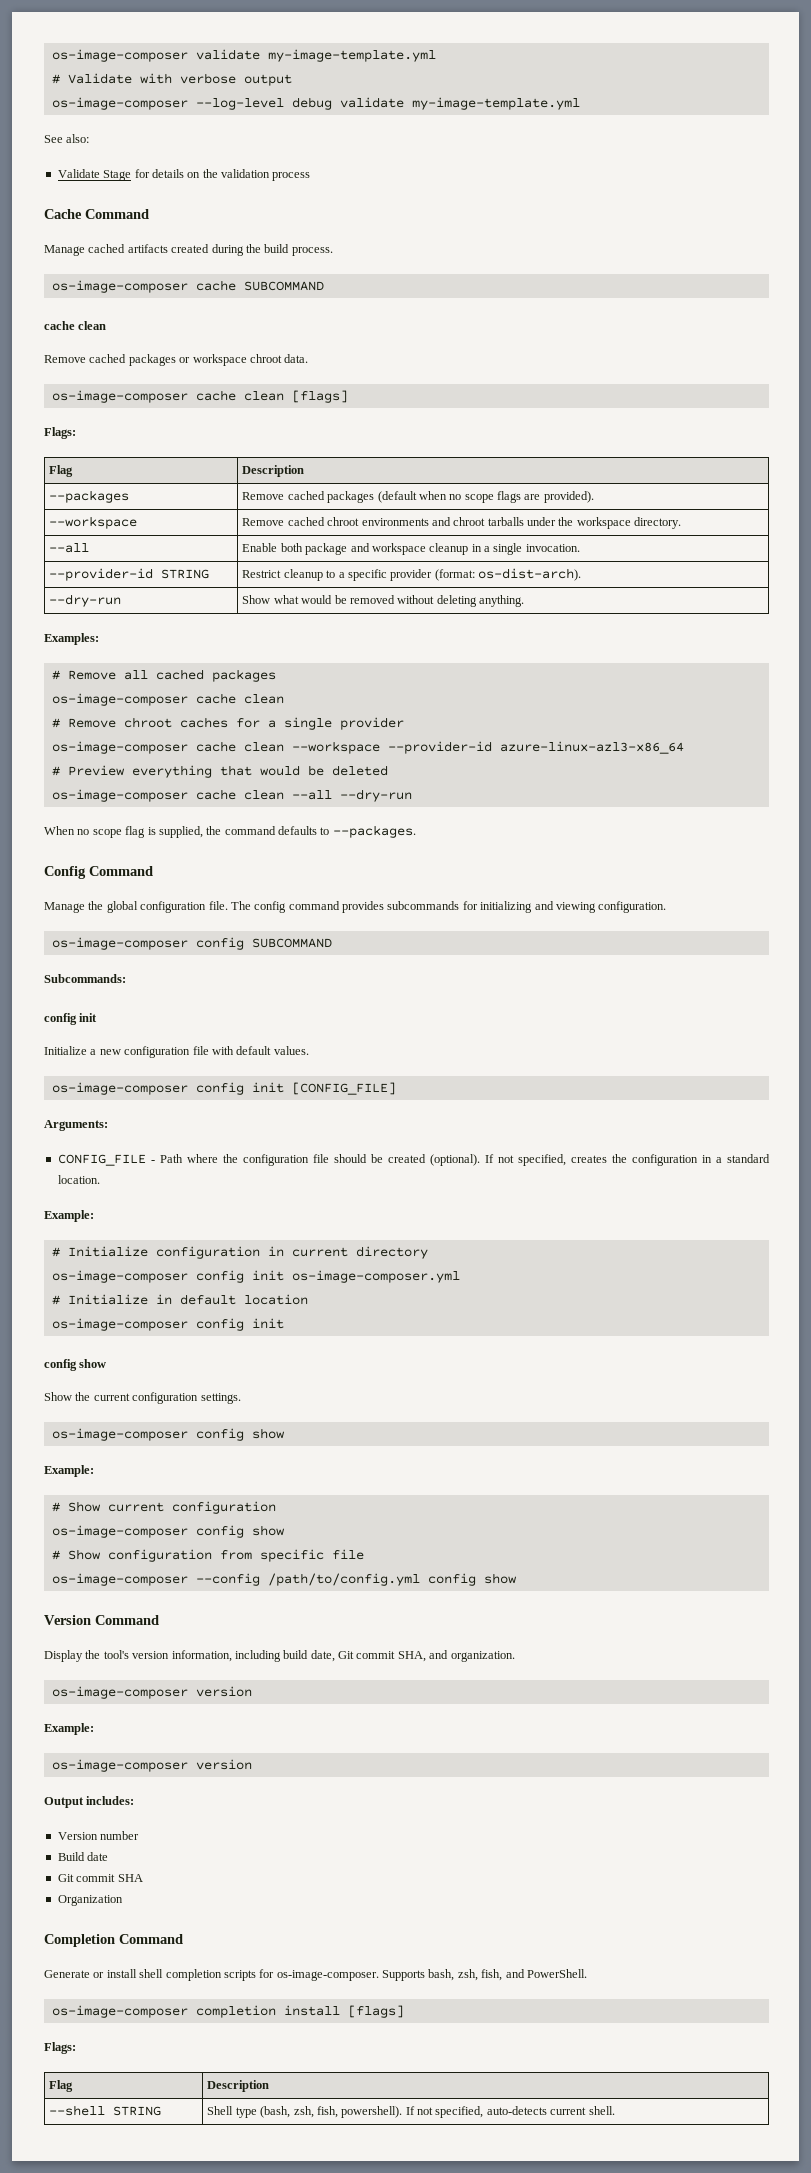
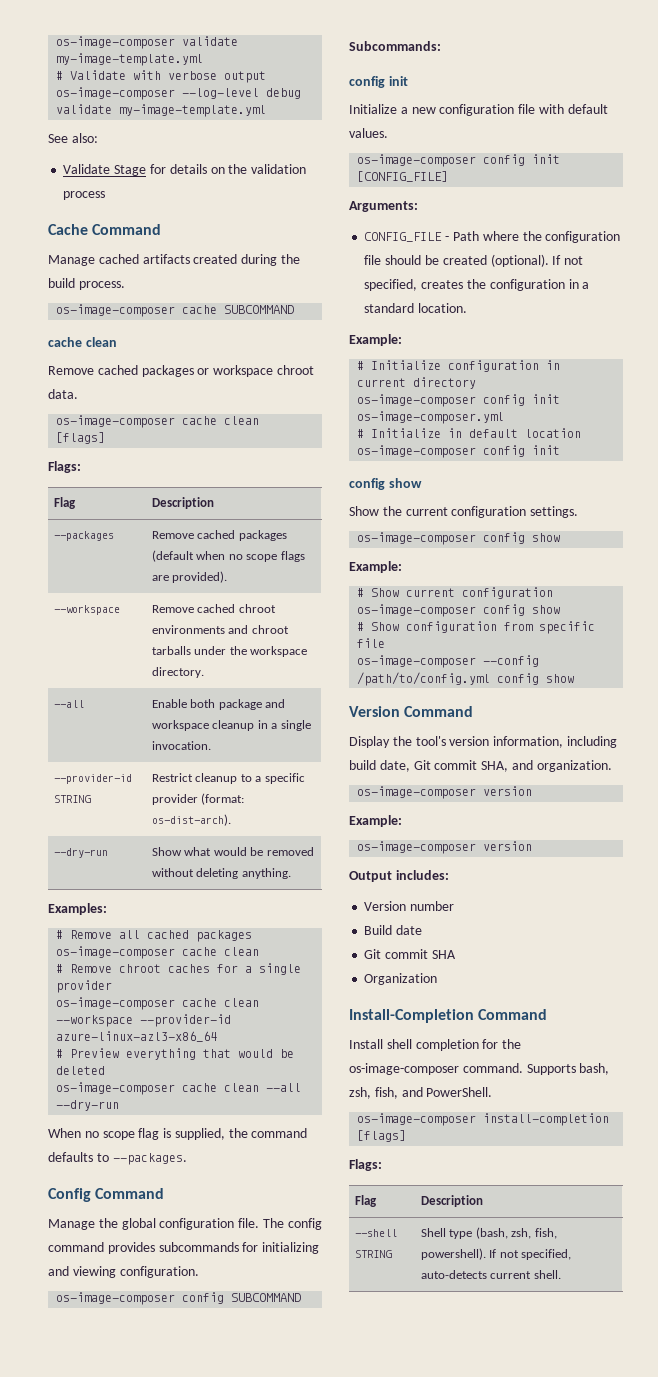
- Completion Command
- Generate or install shell completion scripts for os-image-composer.
+ Install-Completion Command
+ Install shell completion for the os-image-composer command.
- os-image-composer completion install [flags]
+ os-image-composer install-completion [flags]

